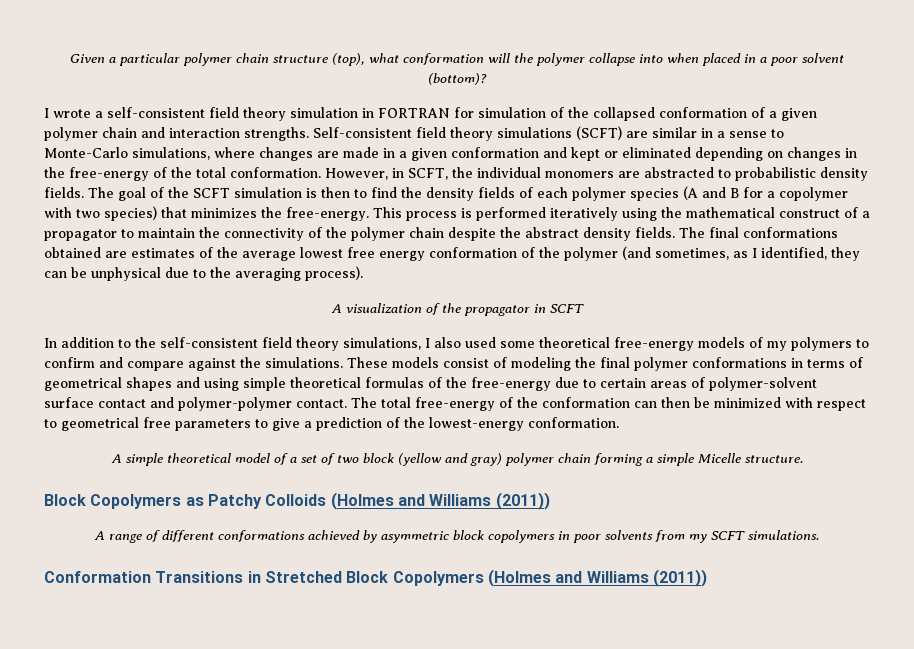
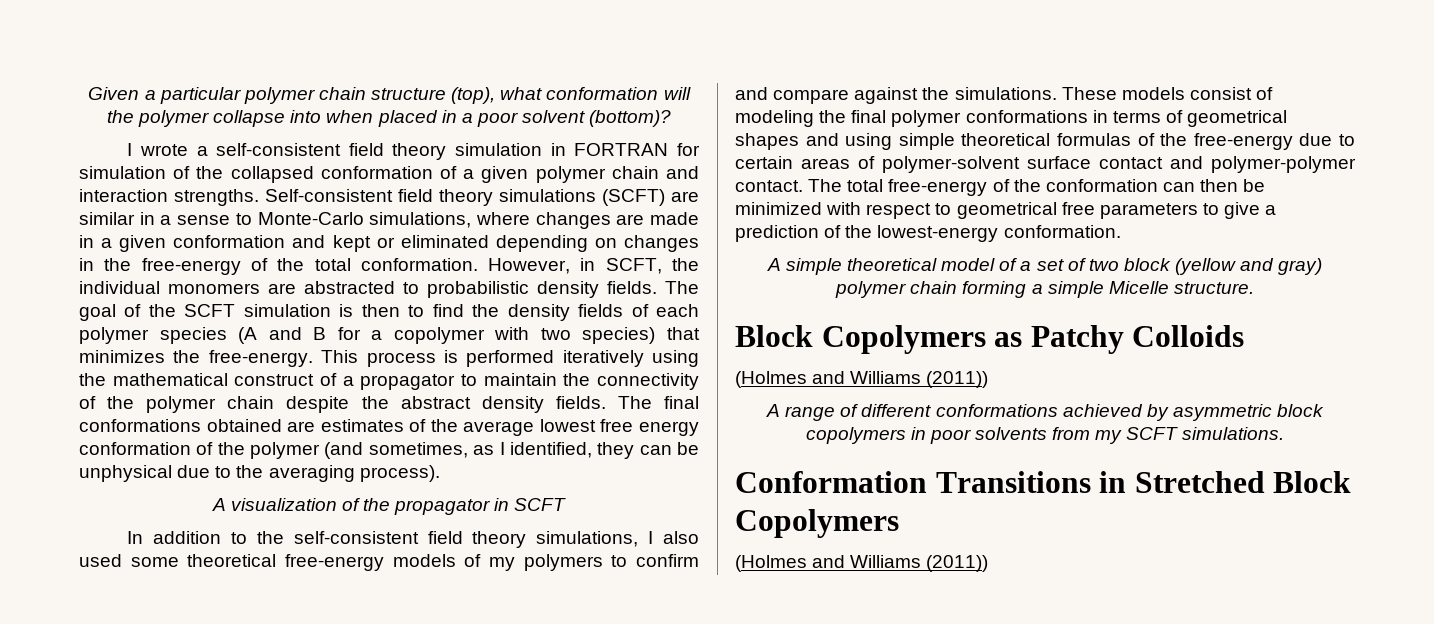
- Block Copolymers as Patchy Colloids (Holmes and Williams (2011))
+ Block Copolymers as Patchy Colloids
+ (Holmes and Williams (2011))
- Conformation Transitions in Stretched Block Copolymers (Holmes and Williams (2011))
+ Conformation Transitions in Stretched Block Copolymers
+ (Holmes and Williams (2011))

